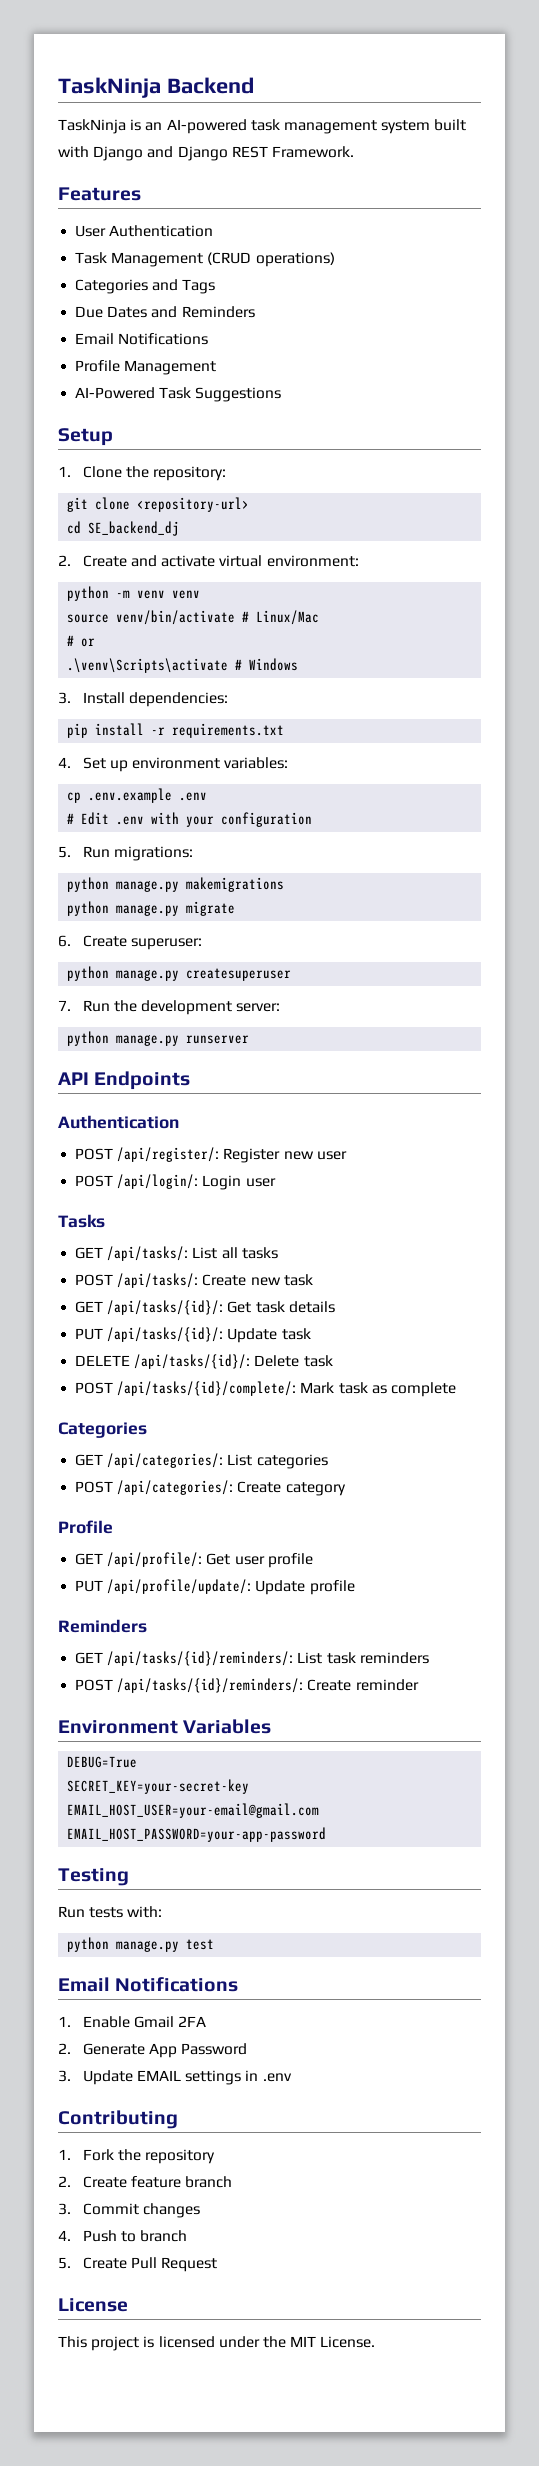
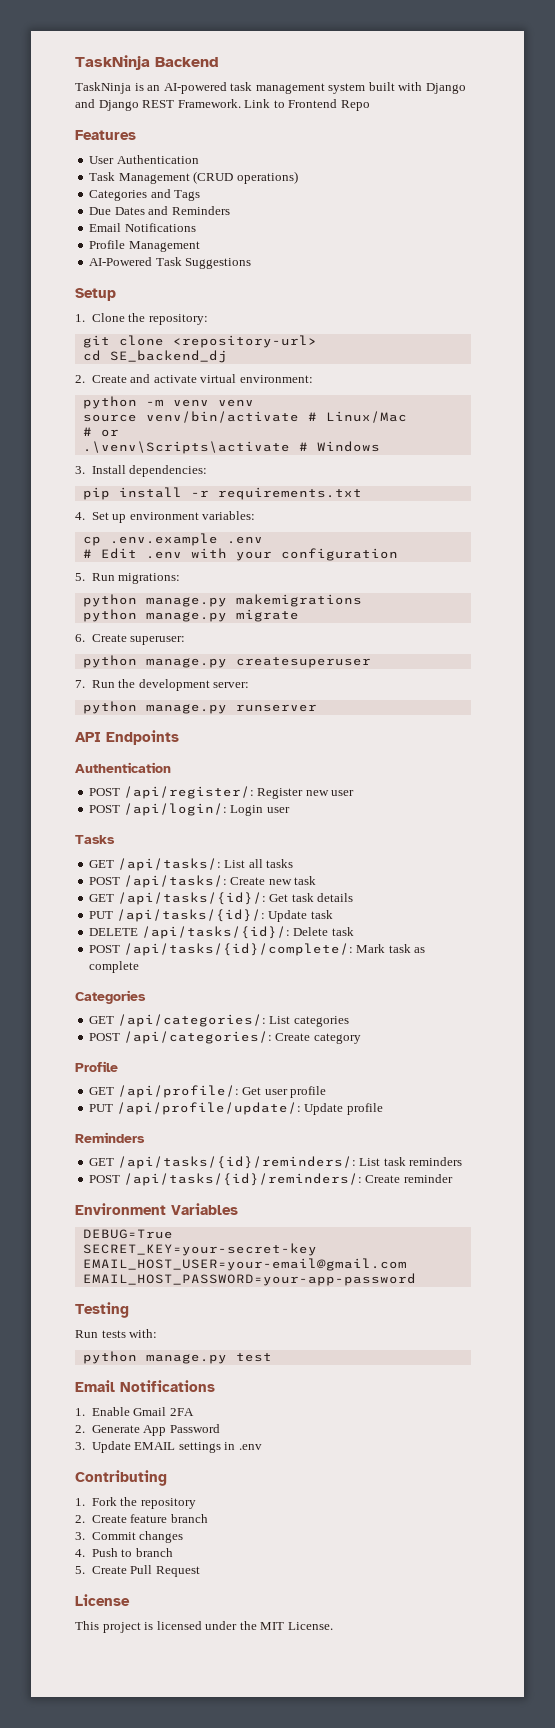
+ Link to Frontend Repo

